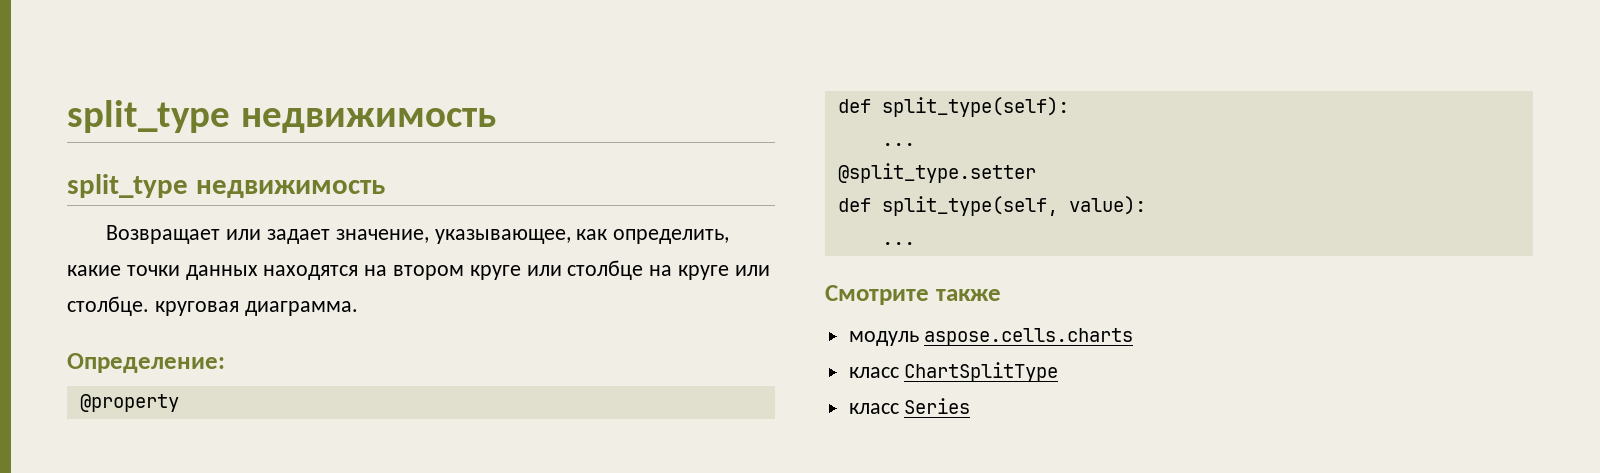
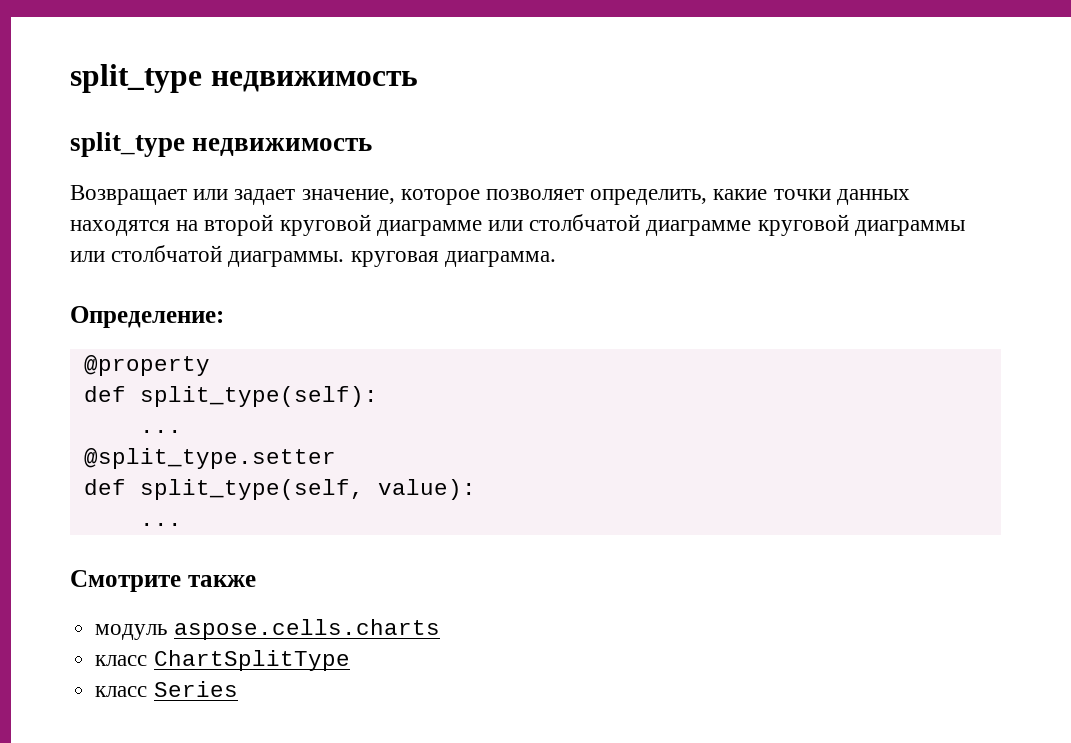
- Возвращает или задает значение, указывающее, как определить, какие точки данных находятся на втором круге или столбце на круге или столбце. круговая диаграмма.
+ Возвращает или задает значение, которое позволяет определить, какие точки данных находятся на второй круговой диаграмме или столбчатой диаграмме круговой диаграммы или столбчатой диаграммы. круговая диаграмма.

